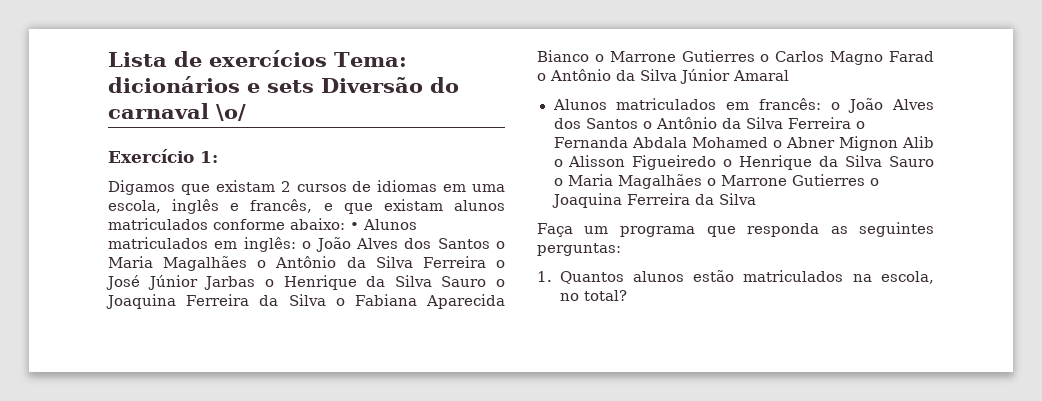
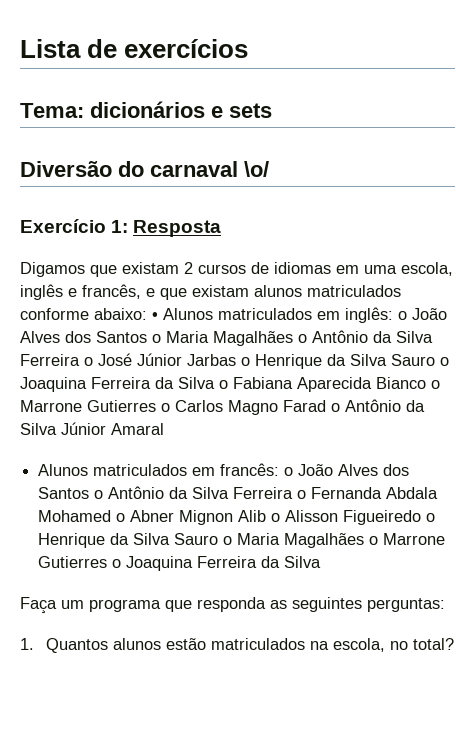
- Lista de exercícios Tema: dicionários e sets Diversão do carnaval \o/
+ Lista de exercícios
+ Tema: dicionários e sets
+ Diversão do carnaval \o/
- Exercício 1:
+ Exercício 1: Resposta

